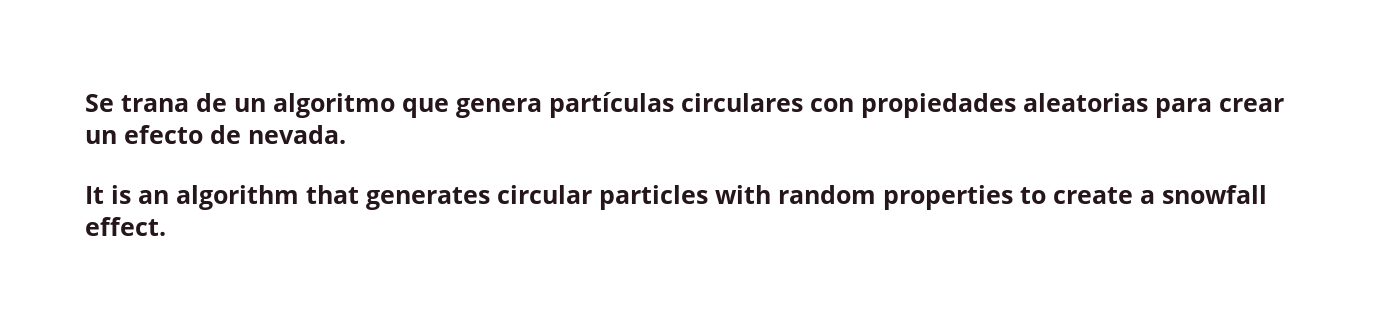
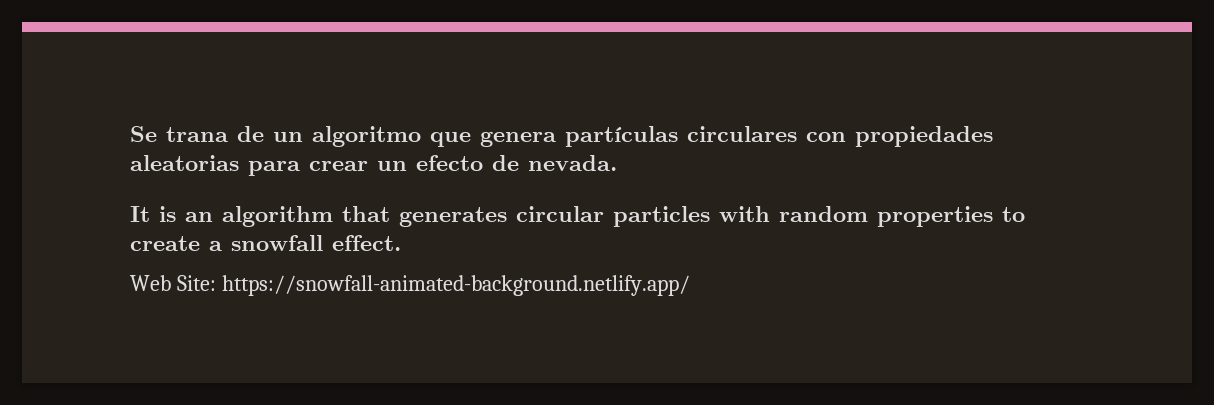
+ Web Site: https://snowfall-animated-background.netlify.app/

